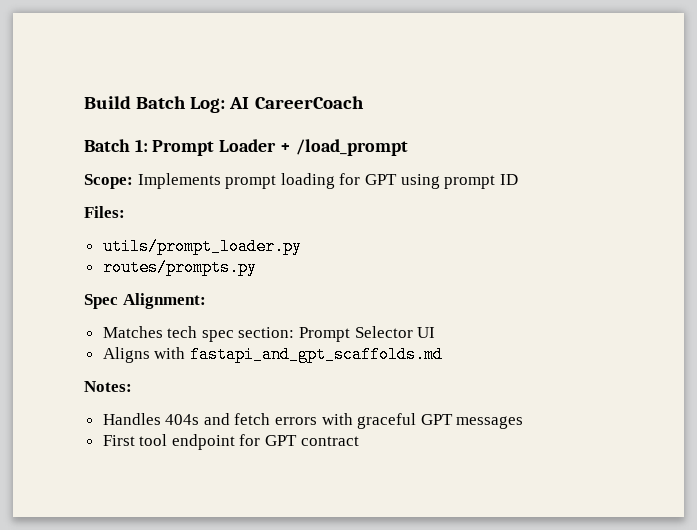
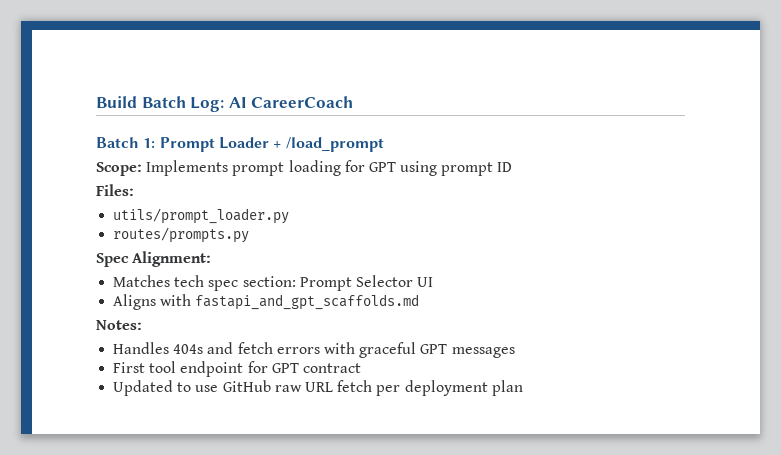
+ Updated to use GitHub raw URL fetch per deployment plan

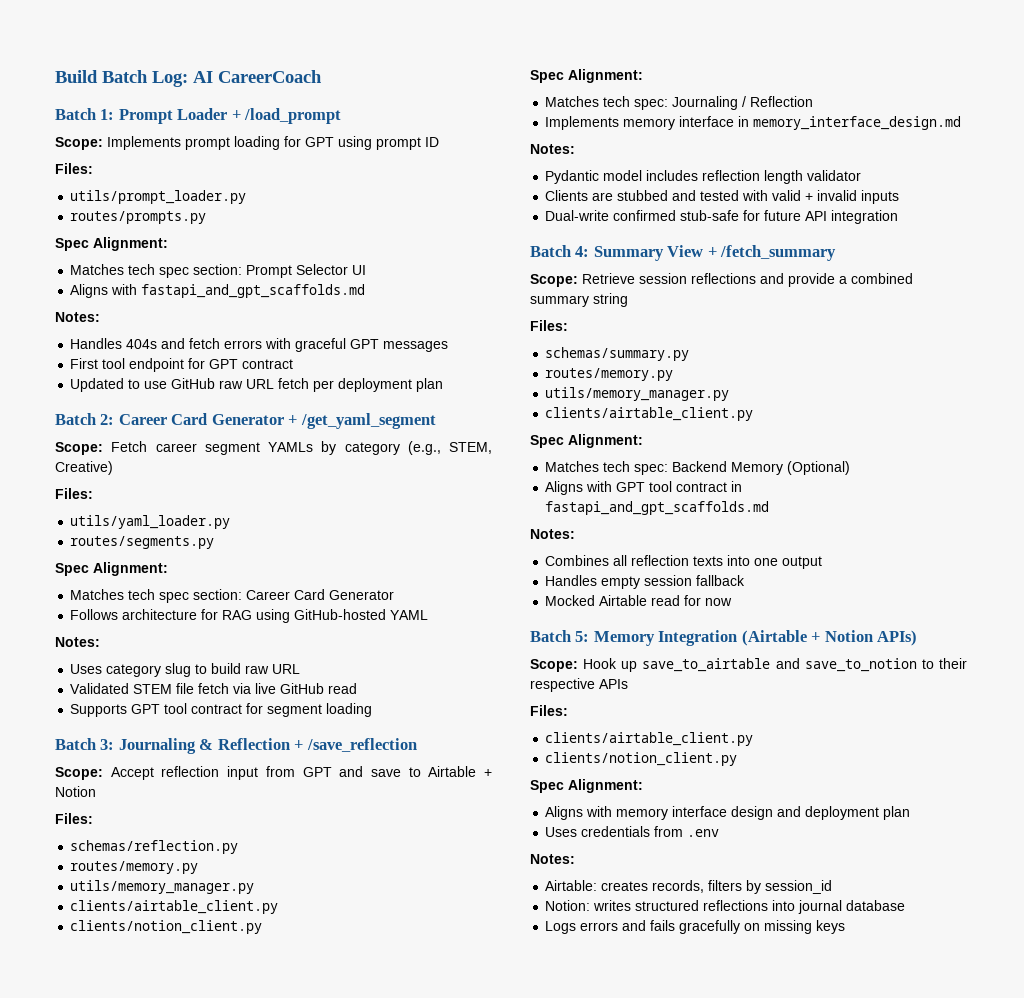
+ Batch 2: Career Card Generator + /get_yaml_segment
+ Scope: Fetch career segment YAMLs by category (e.g., STEM, Creative)
+ Files:
+ utils/yaml_loader.py
+ routes/segments.py
+ Spec Alignment:
+ Matches tech spec section: Career Card Generator
+ Follows architecture for RAG using GitHub-hosted YAML
+ Notes:
+ Uses category slug to build raw URL
+ Validated STEM file fetch via live GitHub read
+ Supports GPT tool contract for segment loading
+ Batch 3: Journaling & Reflection + /save_reflection
+ Scope: Accept reflection input from GPT and save to Airtable + Notion
+ Files:
+ schemas/reflection.py
+ routes/memory.py
+ utils/memory_manager.py
+ clients/airtable_client.py
+ clients/notion_client.py
+ Spec Alignment:
+ Matches tech spec: Journaling / Reflection
+ Implements memory interface in memory_interface_design.md
+ Notes:
+ Pydantic model includes reflection length validator
+ Clients are stubbed and tested with valid + invalid inputs
+ Dual-write confirmed stub-safe for future API integration
+ Batch 4: Summary View + /fetch_summary
+ Scope: Retrieve session reflections and provide a combined summary string
+ Files:
+ schemas/summary.py
+ routes/memory.py
+ utils/memory_manager.py
+ clients/airtable_client.py
+ Spec Alignment:
+ Matches tech spec: Backend Memory (Optional)
+ Aligns with GPT tool contract in fastapi_and_gpt_scaffolds.md
+ Notes:
+ Combines all reflection texts into one output
+ Handles empty session fallback
+ Mocked Airtable read for now
+ Batch 5: Memory Integration (Airtable + Notion APIs)
+ Scope: Hook up save_to_airtable and save_to_notion to their respective APIs
+ Files:
+ clients/airtable_client.py
+ clients/notion_client.py
+ Spec Alignment:
+ Aligns with memory interface design and deployment plan
+ Uses credentials from .env
+ Notes:
+ Airtable: creates records, filters by session_id
+ Notion: writes structured reflections into journal database
+ Logs errors and fails gracefully on missing keys

